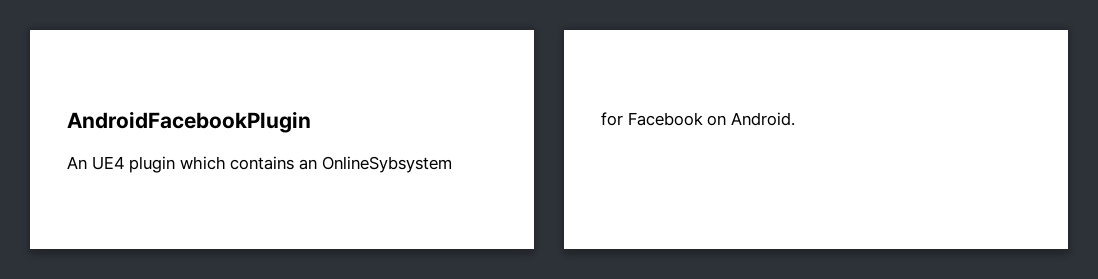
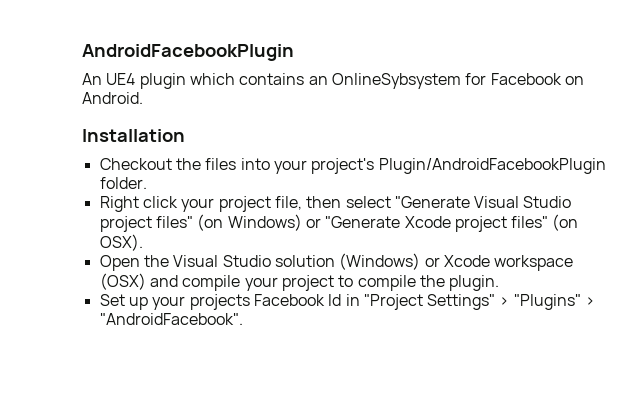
+ Installation
+ Checkout the files into your project's Plugin/AndroidFacebookPlugin folder.
+ Right click your project file, then select "Generate Visual Studio project files" (on Windows) or "Generate Xcode project files" (on OSX).
+ Open the Visual Studio solution (Windows) or Xcode workspace (OSX) and compile your project to compile the plugin.
+ Set up your projects Facebook Id in "Project Settings" > "Plugins" > "AndroidFacebook".

